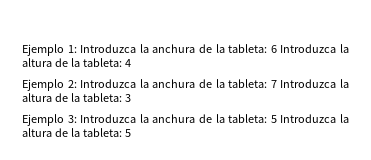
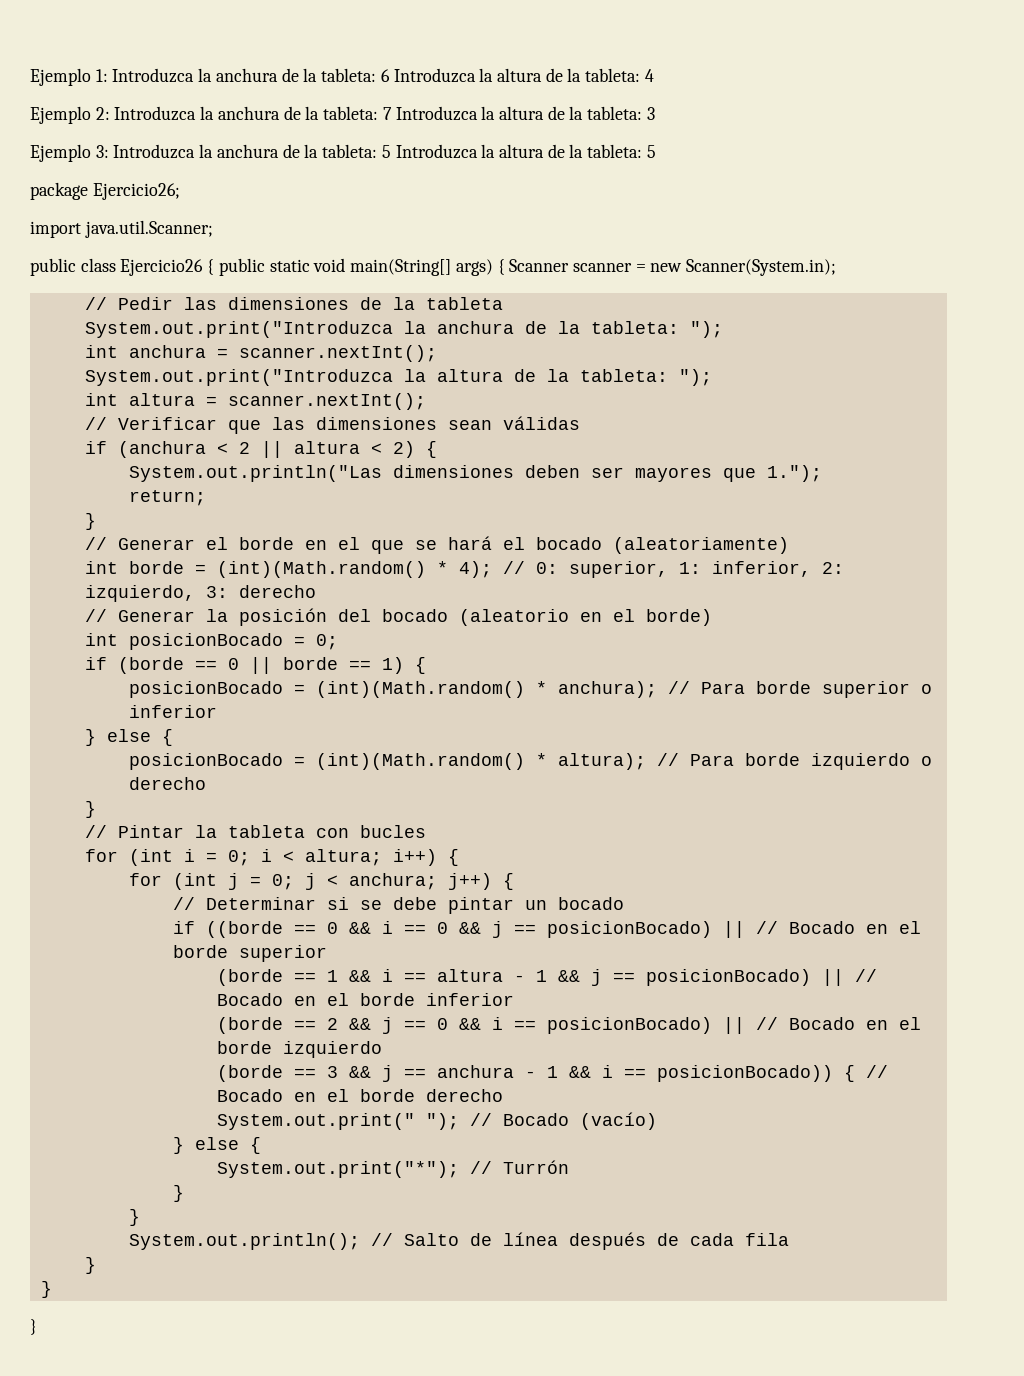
+ package Ejercicio26;
+ import java.util.Scanner;
+ public class Ejercicio26 { public static void main(String[] args) { Scanner scanner = new Scanner(System.in);
+ // Pedir las dimensiones de la tableta
+ System.out.print("Introduzca la anchura de la tableta: ");
+ int anchura = scanner.nextInt();
+ System.out.print("Introduzca la altura de la tableta: ");
+ int altura = scanner.nextInt();
+ // Verificar que las dimensiones sean válidas
+ if (anchura < 2 || altura < 2) {
+ System.out.println("Las dimensiones deben ser mayores que 1.");
+ return;
+ }
+ // Generar el borde en el que se hará el bocado (aleatoriamente)
+ int borde = (int)(Math.random() * 4); // 0: superior, 1: inferior, 2: izquierdo, 3: derecho
+ // Generar la posición del bocado (aleatorio en el borde)
+ int posicionBocado = 0;
+ if (borde == 0 || borde == 1) {
+ posicionBocado = (int)(Math.random() * anchura); // Para borde superior o inferior
+ } else {
+ posicionBocado = (int)(Math.random() * altura); // Para borde izquierdo o derecho
+ }
+ // Pintar la tableta con bucles
+ for (int i = 0; i < altura; i++) {
+ for (int j = 0; j < anchura; j++) {
+ // Determinar si se debe pintar un bocado
+ if ((borde == 0 && i == 0 && j == posicionBocado) || // Bocado en el borde superior
+ (borde == 1 && i == altura - 1 && j == posicionBocado) || // Bocado en el borde inferior
+ (borde == 2 && j == 0 && i == posicionBocado) || // Bocado en el borde izquierdo
+ (borde == 3 && j == anchura - 1 && i == posicionBocado)) { // Bocado en el borde derecho
+ System.out.print(" "); // Bocado (vacío)
+ } else {
+ System.out.print("*"); // Turrón
+ }
+ }
+ System.out.println(); // Salto de línea después de cada fila
+ }
+ }
+ }

